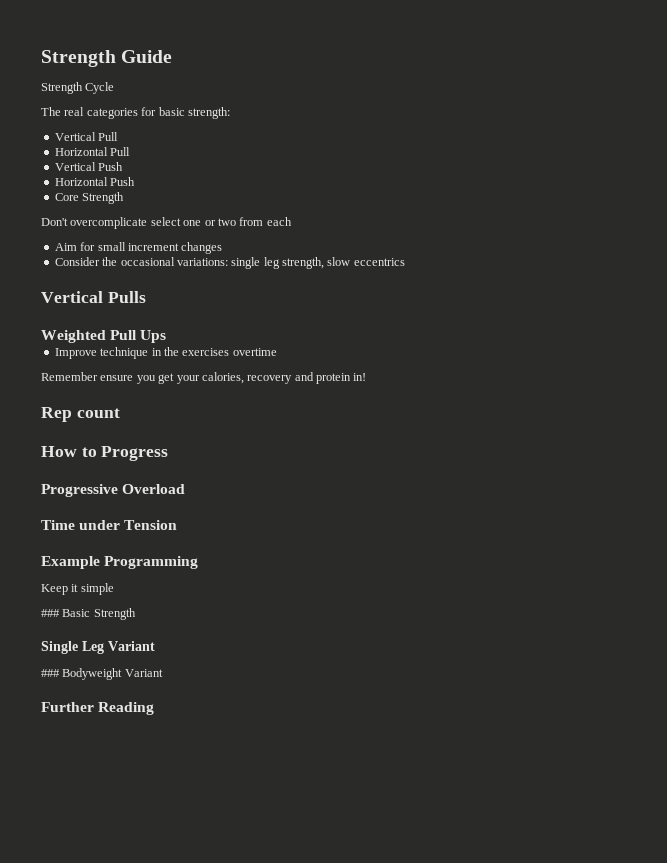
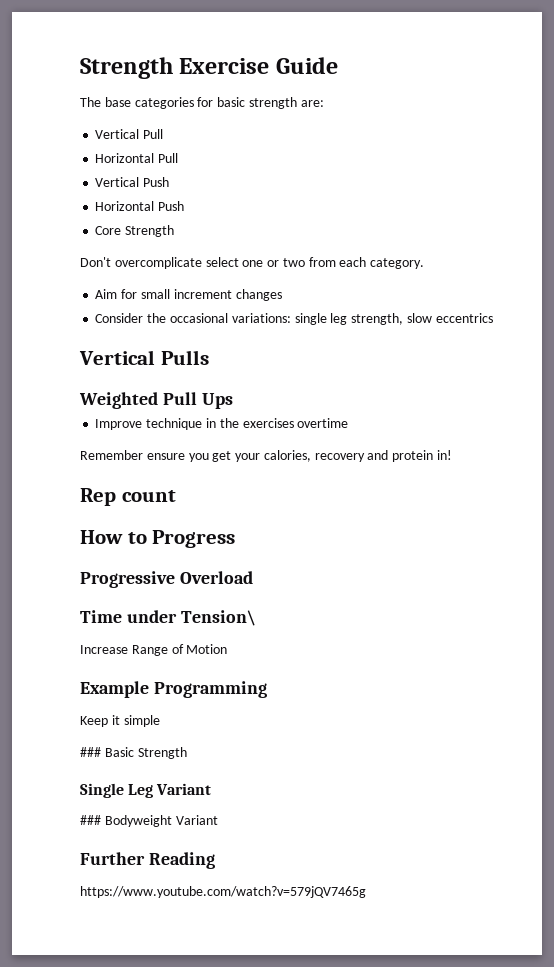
- Strength Guide
+ Strength Exercise Guide
- Strength Cycle
- The real categories for basic strength:
+ The base categories for basic strength are:
- Don't overcomplicate select one or two from each
+ Don't overcomplicate select one or two from each category.
- Time under Tension
+ Time under Tension\
+ Increase Range of Motion
+ https://www.youtube.com/watch?v=579jQV7465g

